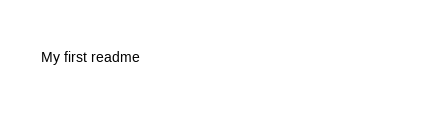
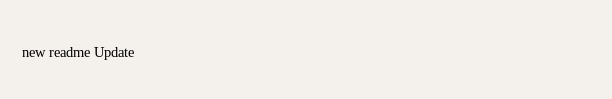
- My first readme
+ new readme Update

